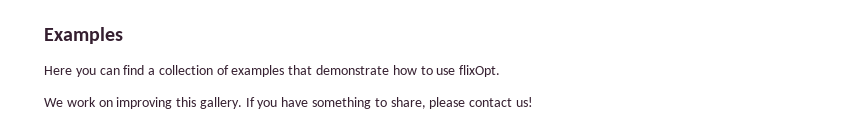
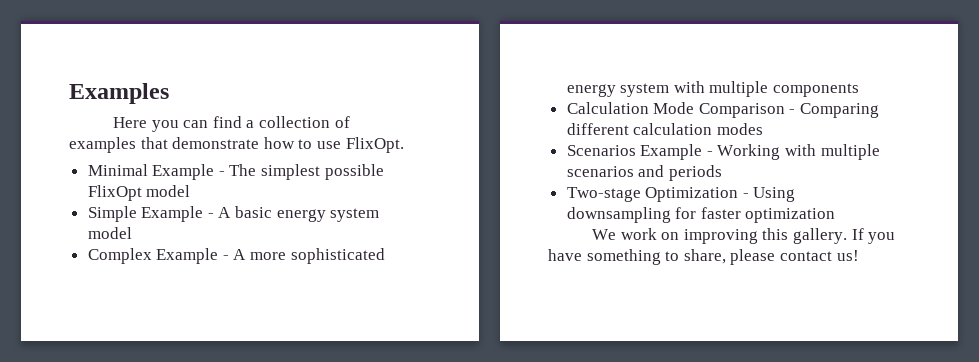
- Here you can find a collection of examples that demonstrate how to use flixOpt.
+ Here you can find a collection of examples that demonstrate how to use FlixOpt.
+ Minimal Example - The simplest possible FlixOpt model
+ Simple Example - A basic energy system model
+ Complex Example - A more sophisticated energy system with multiple components
+ Calculation Mode Comparison - Comparing different calculation modes
+ Scenarios Example - Working with multiple scenarios and periods
+ Two-stage Optimization - Using downsampling for faster optimization

